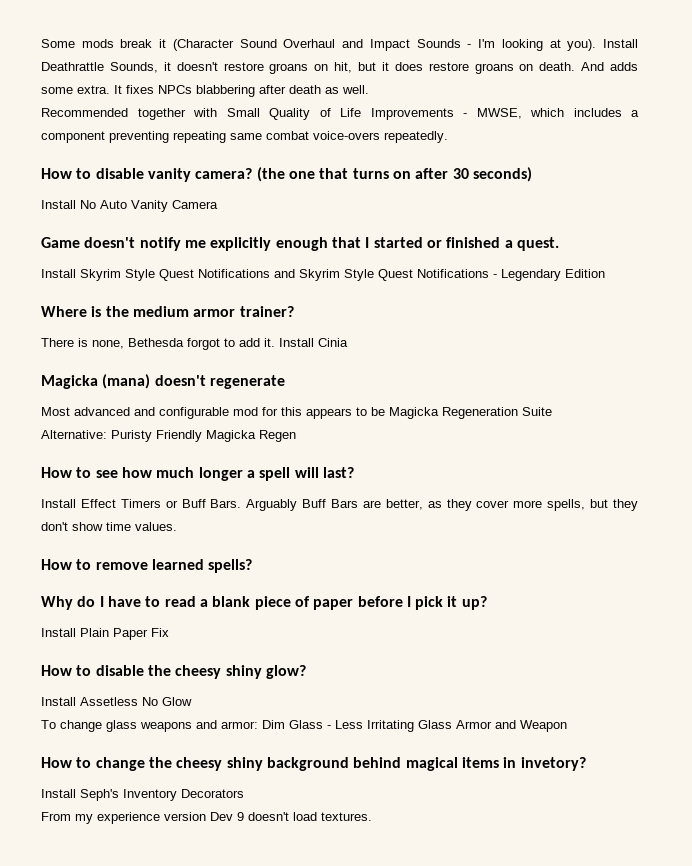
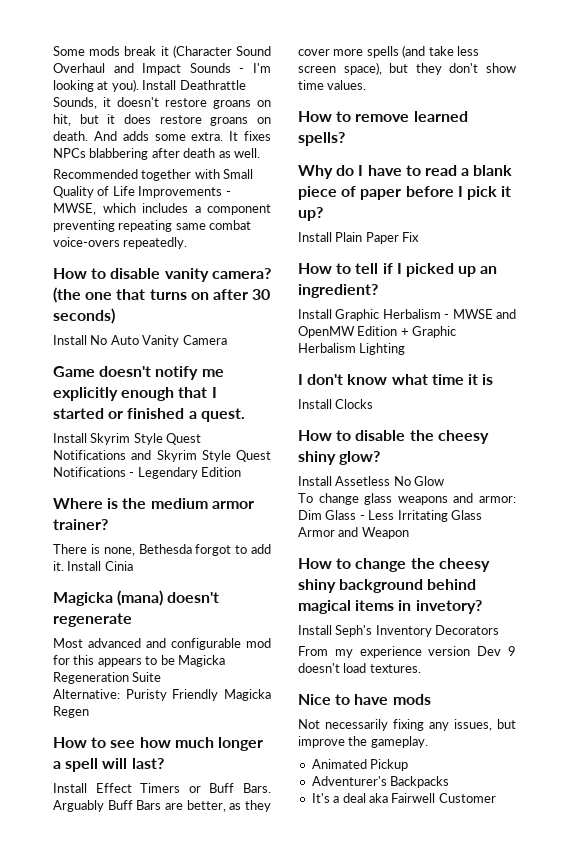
- Arguably Buff Bars are better, as they cover more spells, but they don't show time values.
+ Arguably Buff Bars are better, as they cover more spells (and take less screen space), but they don't show time values.
+ How to tell if I picked up an ingredient?
+ Install Graphic Herbalism - MWSE and OpenMW Edition + Graphic Herbalism Lighting
+ I don't know what time it is
+ Install Clocks
+ Nice to have mods
+ Not necessarily fixing any issues, but improve the gameplay.
+ Animated Pickup
+ Adventurer's Backpacks
+ It's a deal aka Fairwell Customer

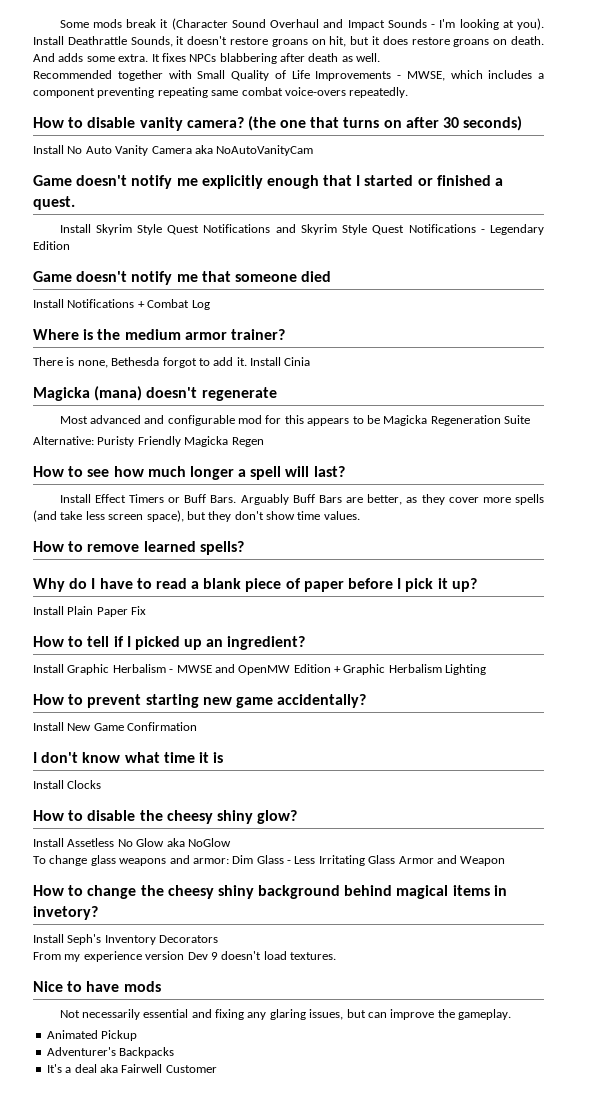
- Install No Auto Vanity Camera
+ Install No Auto Vanity Camera aka NoAutoVanityCam
+ Game doesn't notify me that someone died
+ Install Notifications + Combat Log
+ How to prevent starting new game accidentally?
+ Install New Game Confirmation
- Install Assetless No Glow
+ Install Assetless No Glow aka NoGlow
- Not necessarily fixing any issues, but improve the gameplay.
+ Not necessarily essential and fixing any glaring issues, but can improve the gameplay.

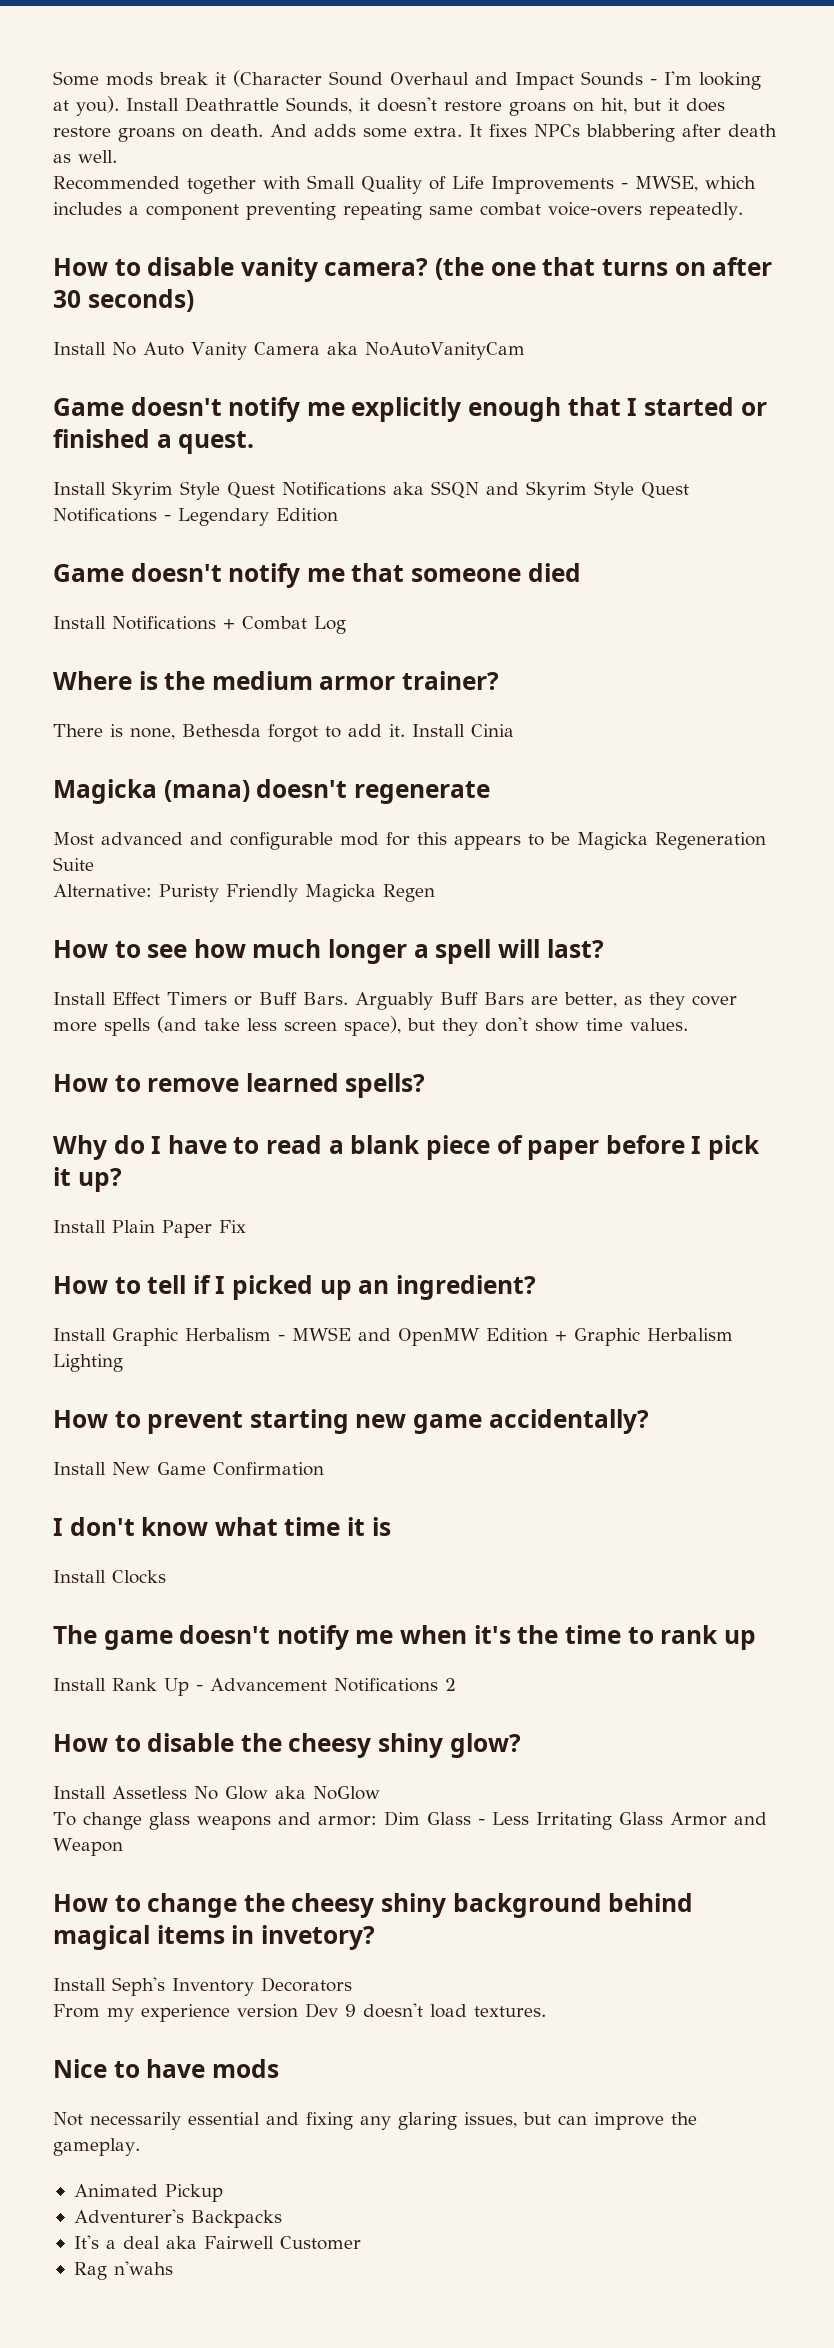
- Install Skyrim Style Quest Notifications and Skyrim Style Quest Notifications - Legendary Edition
+ Install Skyrim Style Quest Notifications aka SSQN and Skyrim Style Quest Notifications - Legendary Edition
+ The game doesn't notify me when it's the time to rank up
+ Install Rank Up - Advancement Notifications 2
+ Rag n'wahs

